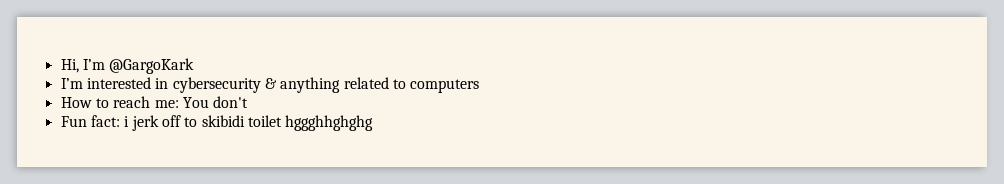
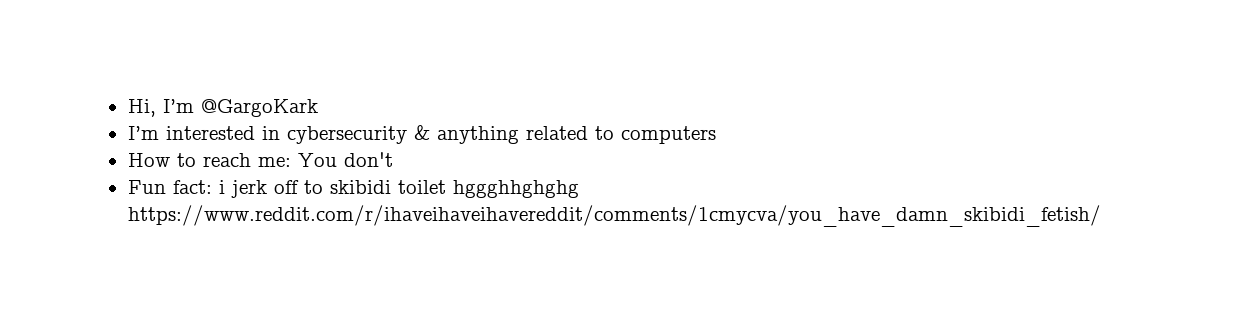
- Fun fact: i jerk off to skibidi toilet hggghhghghg
+ Fun fact: i jerk off to skibidi toilet hggghhghghg https://www.reddit.com/r/ihaveihaveihavereddit/comments/1cmycva/you_have_damn_skibidi_fetish/

